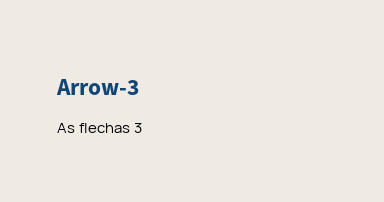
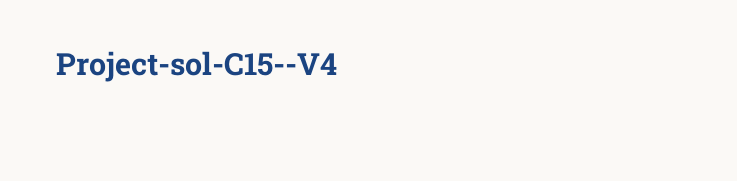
- Arrow-3
- As flechas 3
+ Project-sol-C15--V4

